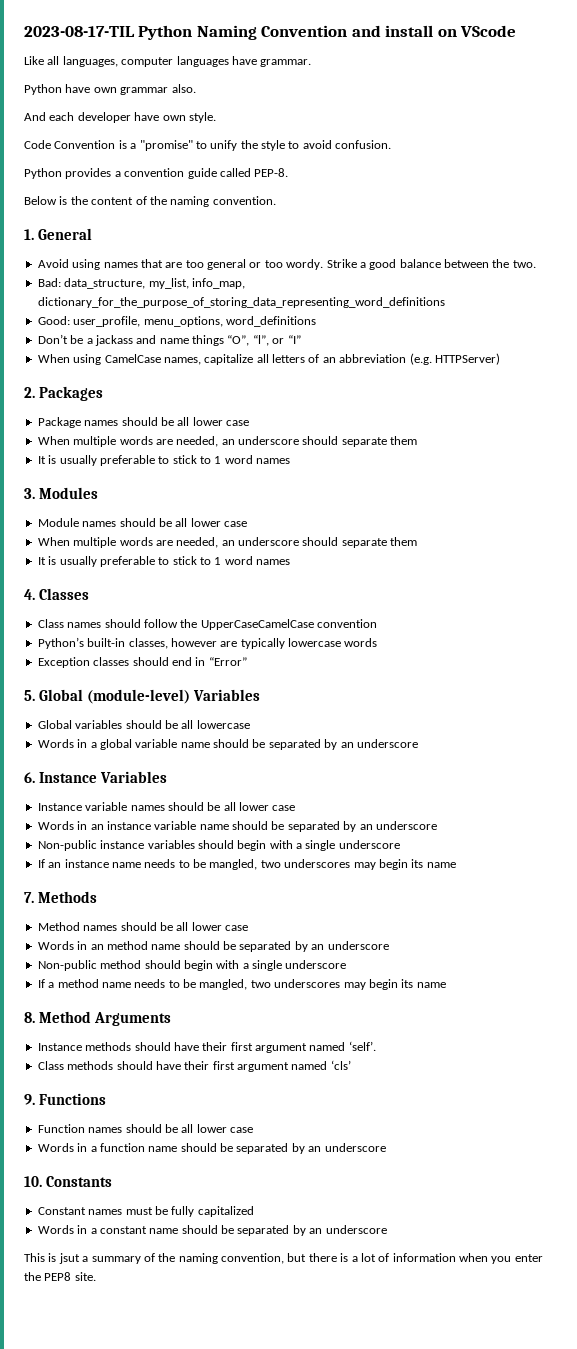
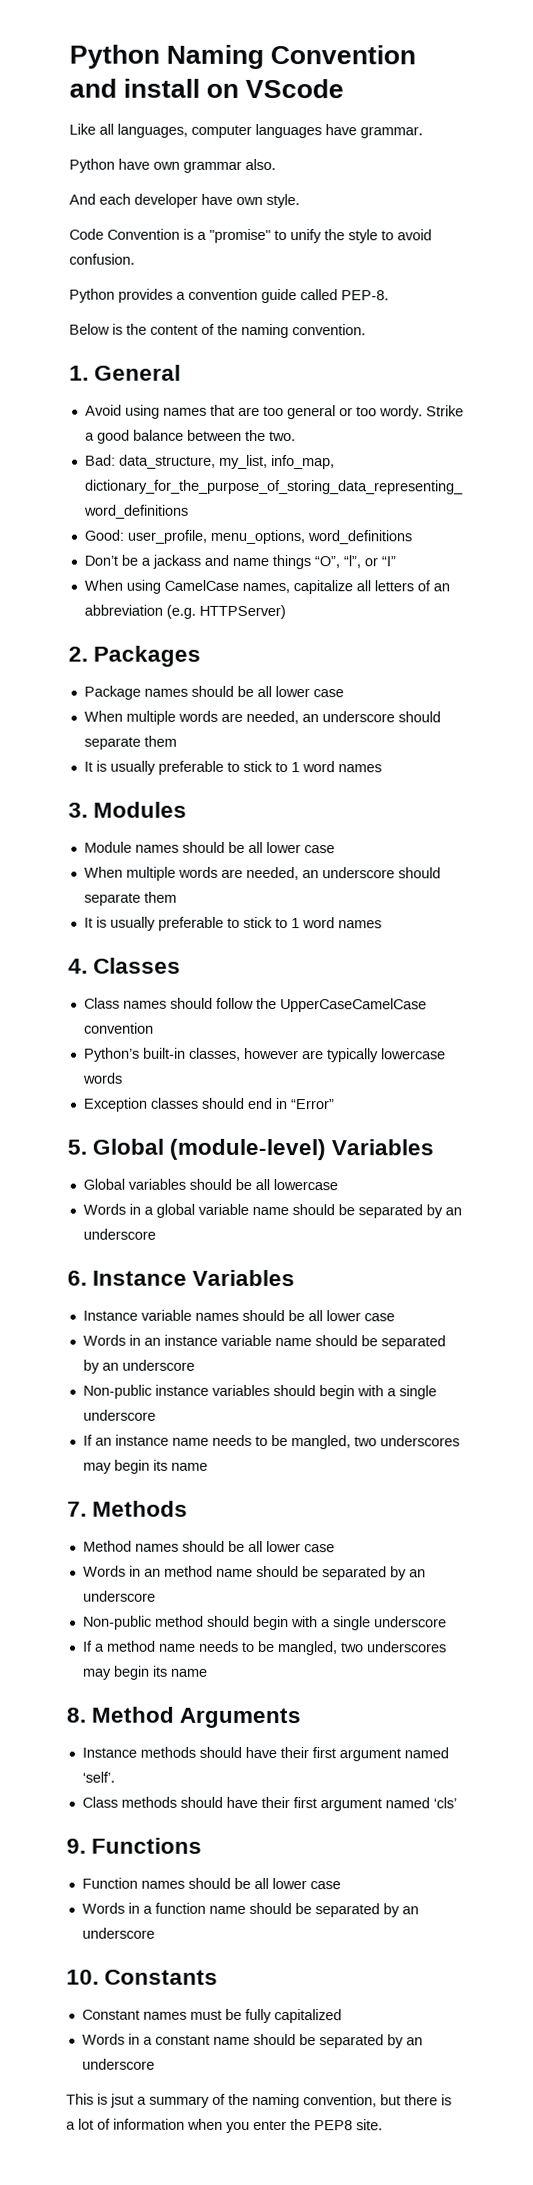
- 2023-08-17-TIL Python Naming Convention and install on VScode
+ Python Naming Convention and install on VScode

